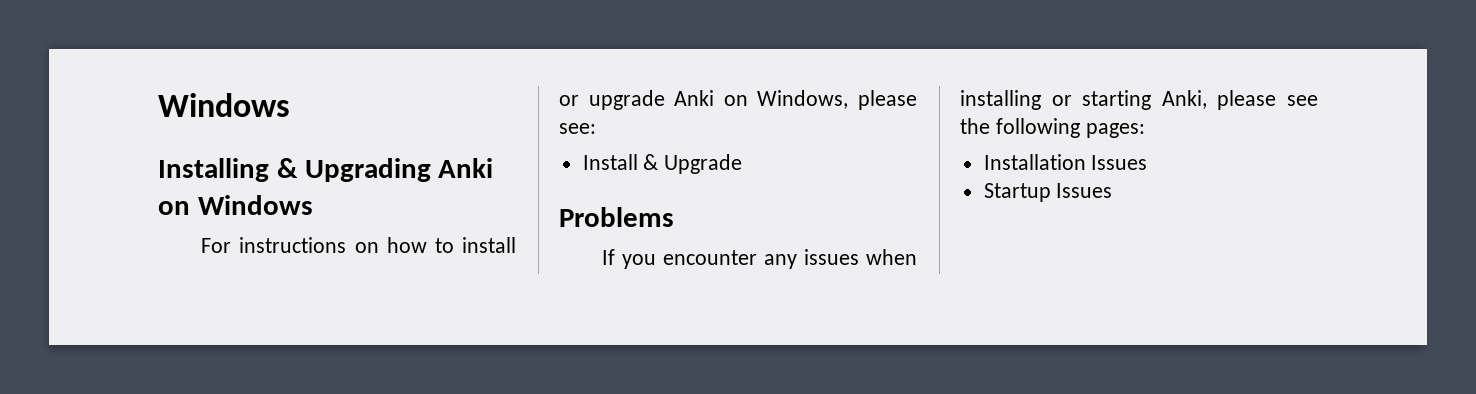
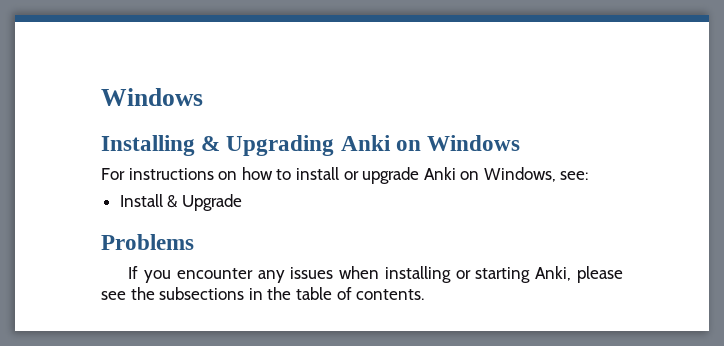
- For instructions on how to install or upgrade Anki on Windows, please see:
+ For instructions on how to install or upgrade Anki on Windows, see:
- If you encounter any issues when installing or starting Anki, please see the following pages:
- Installation Issues
- Startup Issues
+ If you encounter any issues when installing or starting Anki, please see the subsections in the table of contents.

